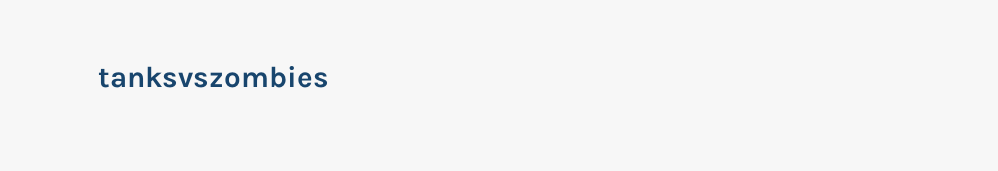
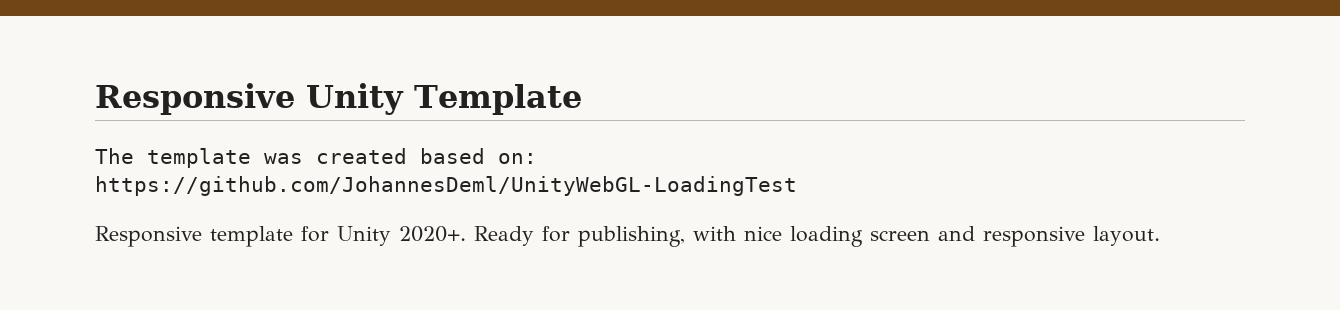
- tanksvszombies
+ Responsive Unity Template
+ The template was created based on: https://github.com/JohannesDeml/UnityWebGL-LoadingTest
+ Responsive template for Unity 2020+. Ready for publishing, with nice loading screen and responsive layout.

